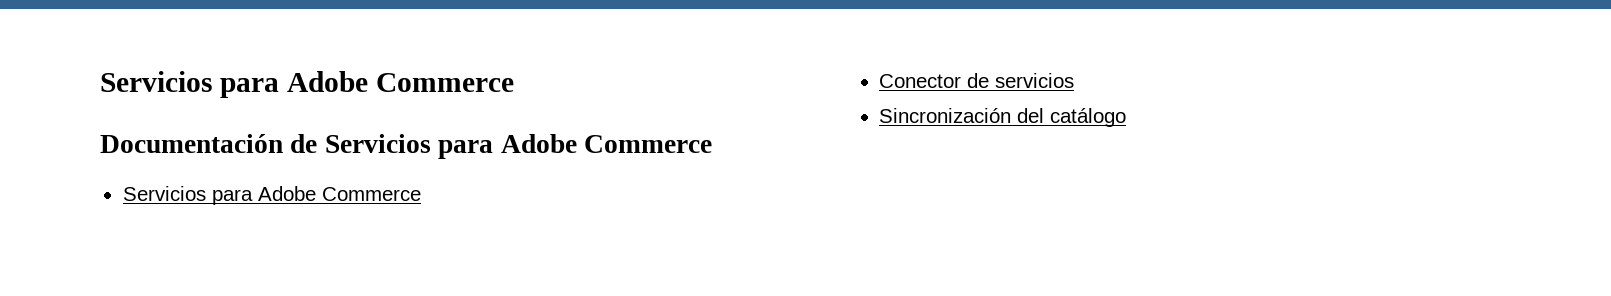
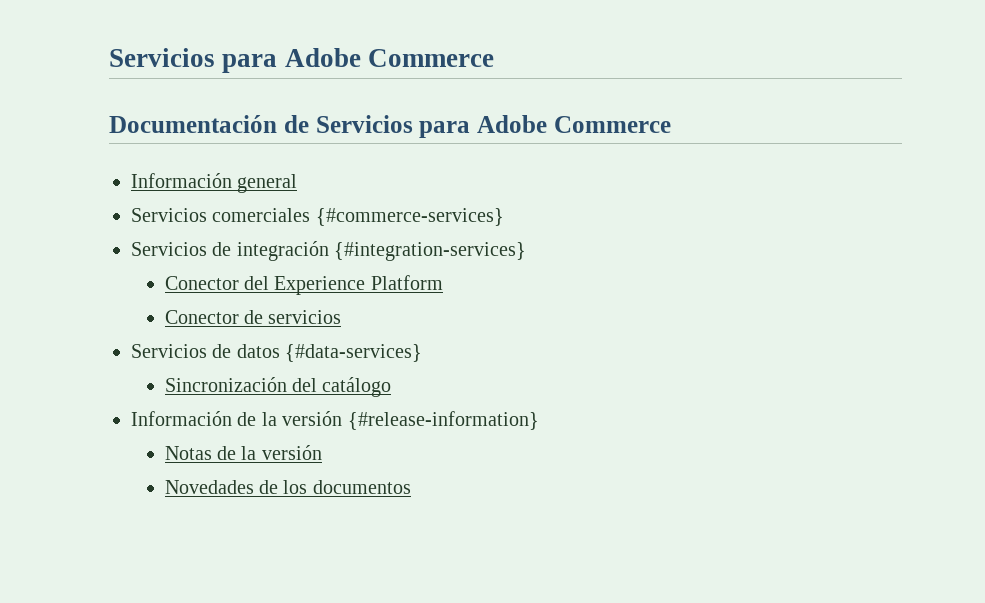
  Documentación de Servicios para Adobe Commerce
- Servicios para Adobe Commerce
+ Información general
+ Servicios comerciales {#commerce-services}
+ Servicios de integración {#integration-services}
+ Conector del Experience Platform
+ Servicios de datos {#data-services}
+ Información de la versión {#release-information}
+ Notas de la versión
+ Novedades de los documentos

